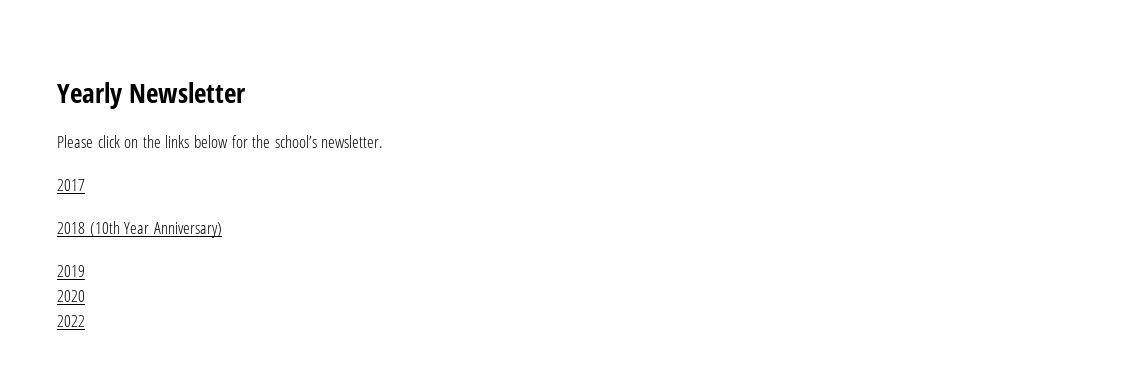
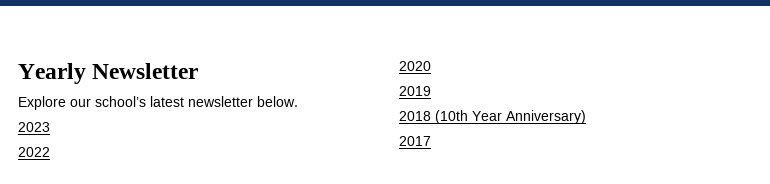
- Please click on the links below for the school’s newsletter.
- 2017
+ Explore our school’s latest newsletter below.
+ 2023
+ 2022
+ 2020
+ 2019
- 2019
- 2020
- 2022
+ 2017

